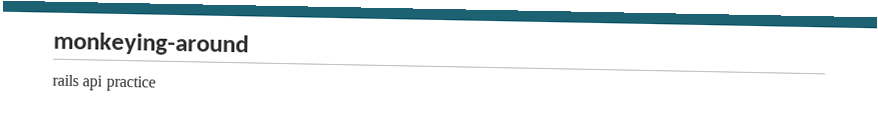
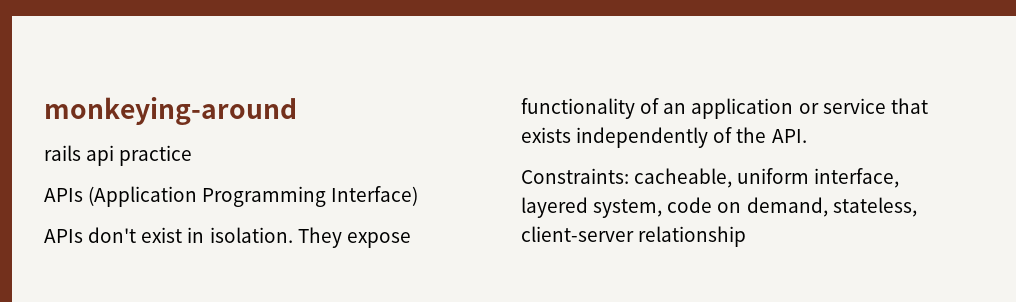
+ APIs (Application Programming Interface)
+ APIs don't exist in isolation. They expose functionality of an application or service that exists independently of the API.
+ Constraints: cacheable, uniform interface, layered system, code on demand, stateless, client-server relationship

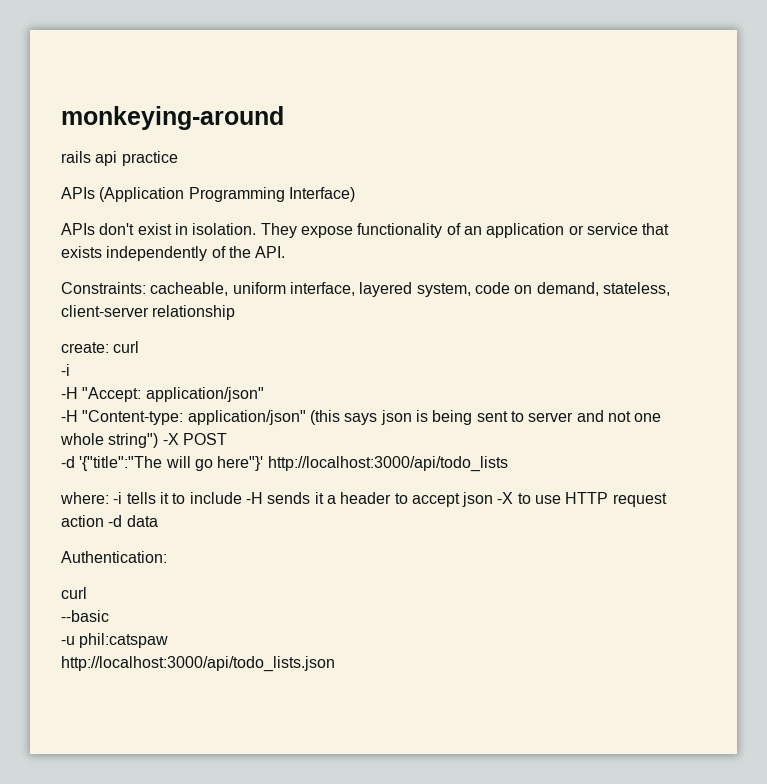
+ create: curl
+ -i
+ -H "Accept: application/json"
+ -H "Content-type: application/json" (this says json is being sent to server and not one whole string") -X POST
+ -d '{"title":"The will go here"}' http://localhost:3000/api/todo_lists
+ where: -i tells it to include -H sends it a header to accept json -X to use HTTP request action -d data
+ Authentication:
+ curl
+ --basic
+ -u phil:catspaw
+ http://localhost:3000/api/todo_lists.json

